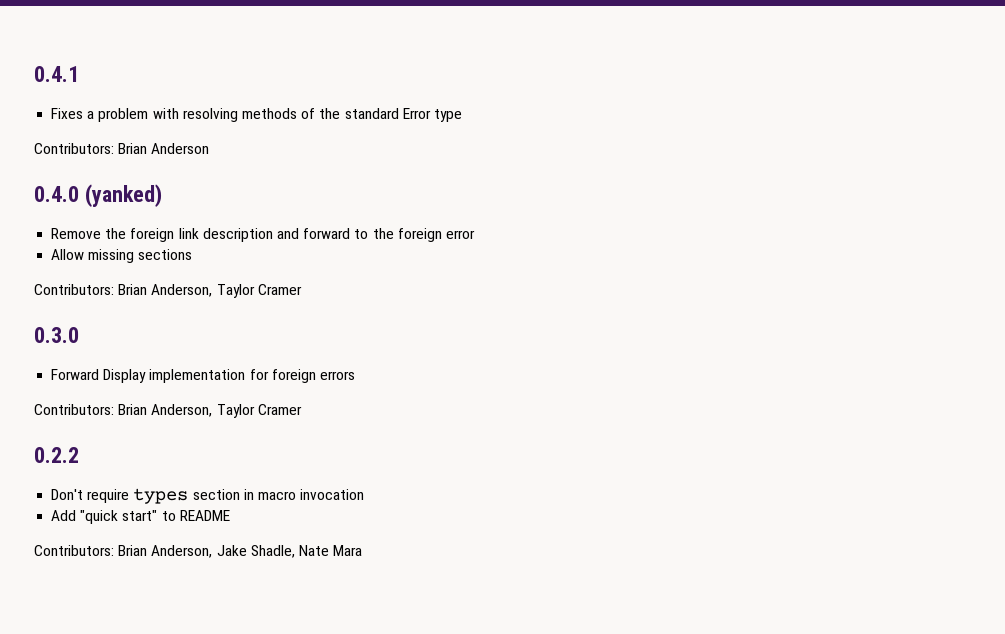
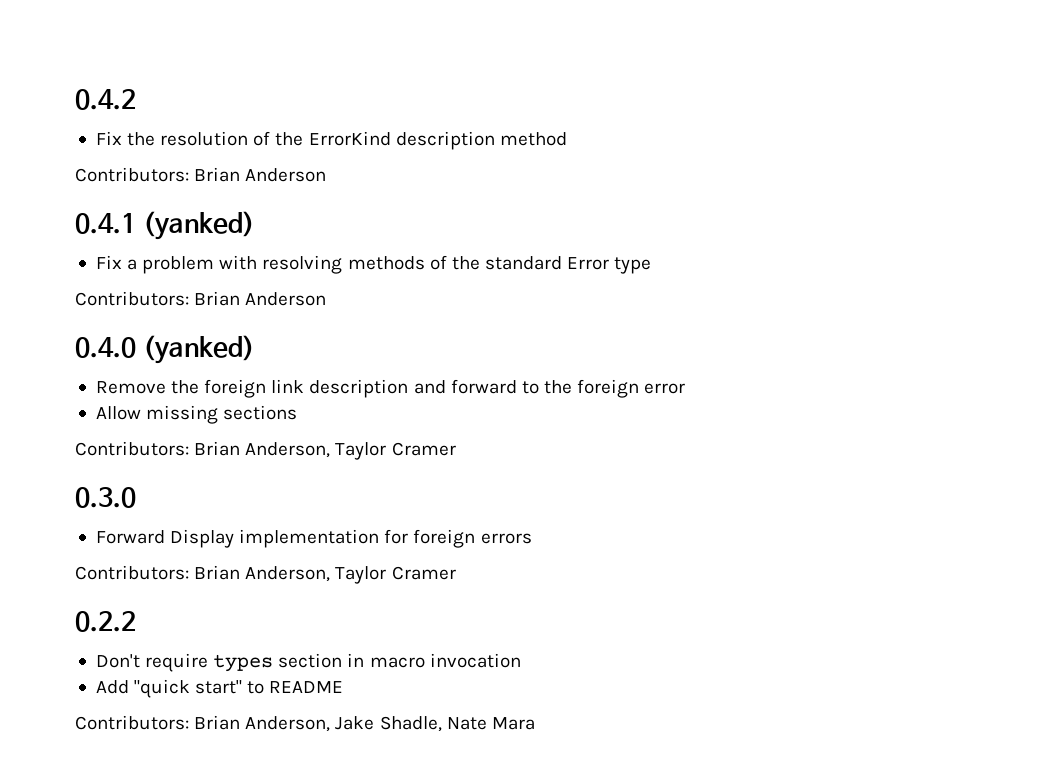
+ 0.4.2
+ Fix the resolution of the ErrorKind description method
+ Contributors: Brian Anderson
- 0.4.1
- Fixes a problem with resolving methods of the standard Error type
+ 0.4.1 (yanked)
+ Fix a problem with resolving methods of the standard Error type

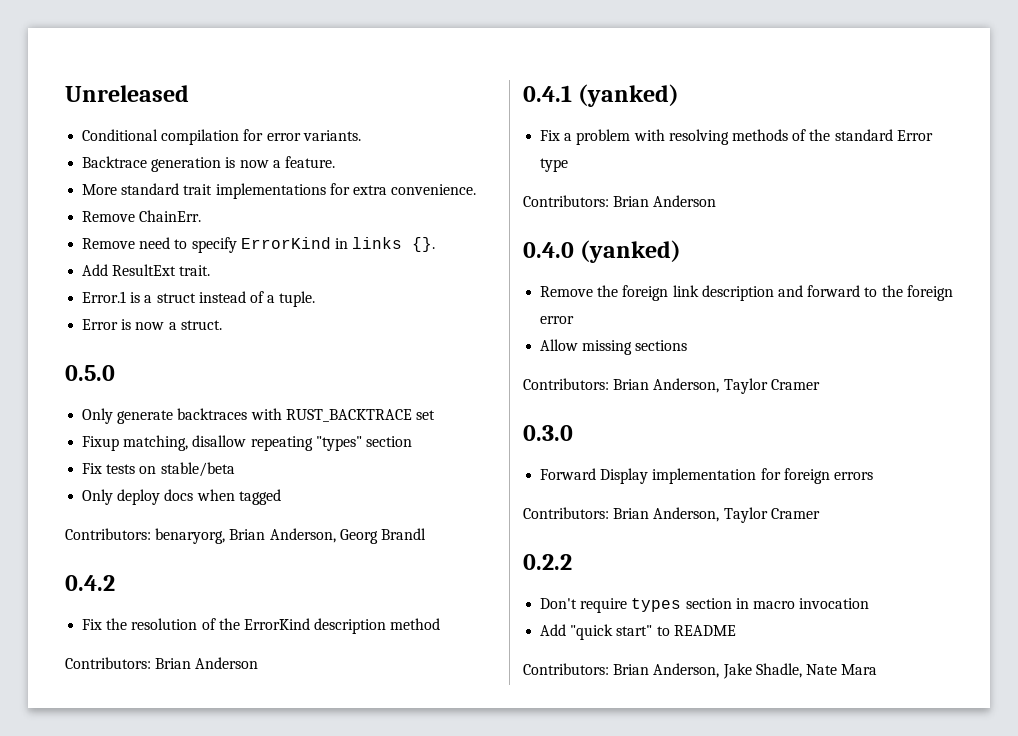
+ Unreleased
+ Conditional compilation for error variants.
+ Backtrace generation is now a feature.
+ More standard trait implementations for extra convenience.
+ Remove ChainErr.
+ Remove need to specify ErrorKind in links {}.
+ Add ResultExt trait.
+ Error.1 is a struct instead of a tuple.
+ Error is now a struct.
+ 0.5.0
+ Only generate backtraces with RUST_BACKTRACE set
+ Fixup matching, disallow repeating "types" section
+ Fix tests on stable/beta
+ Only deploy docs when tagged
+ Contributors: benaryorg, Brian Anderson, Georg Brandl

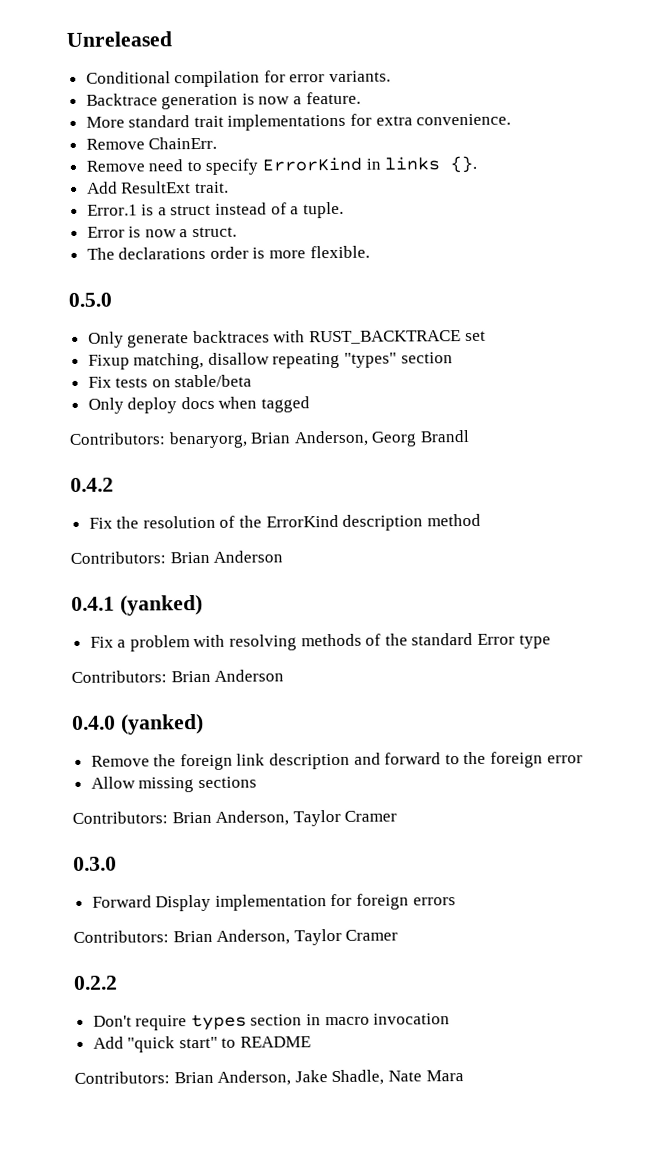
+ The declarations order is more flexible.

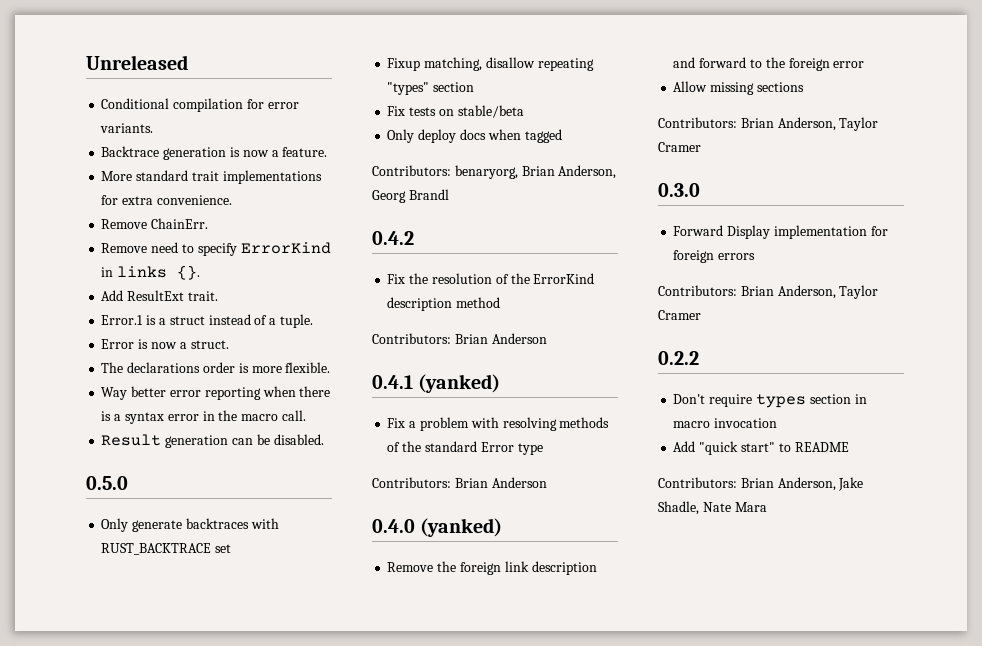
+ Way better error reporting when there is a syntax error in the macro call.
+ Result generation can be disabled.

